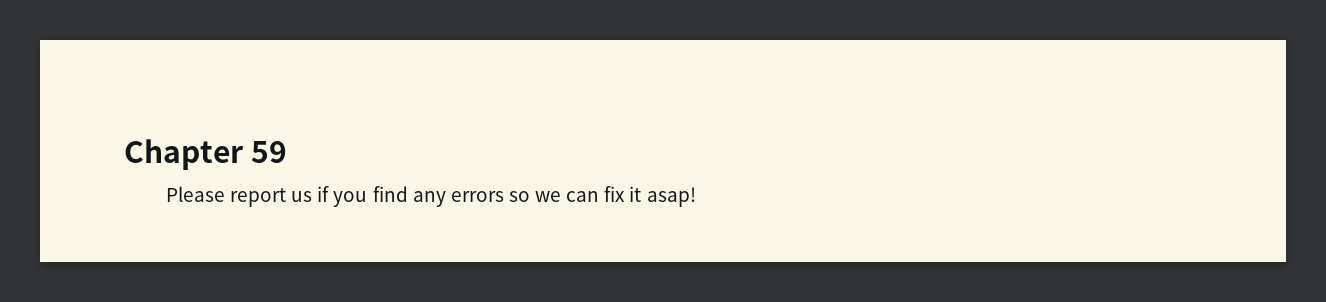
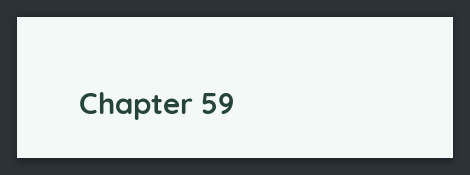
- Please report us if you find any errors so we can fix it asap!

